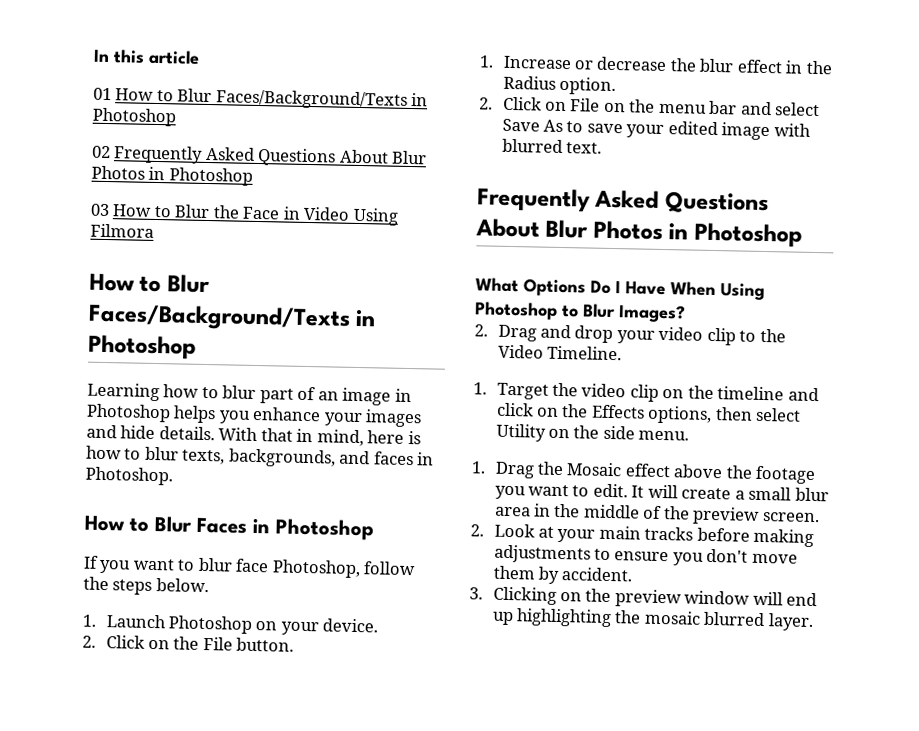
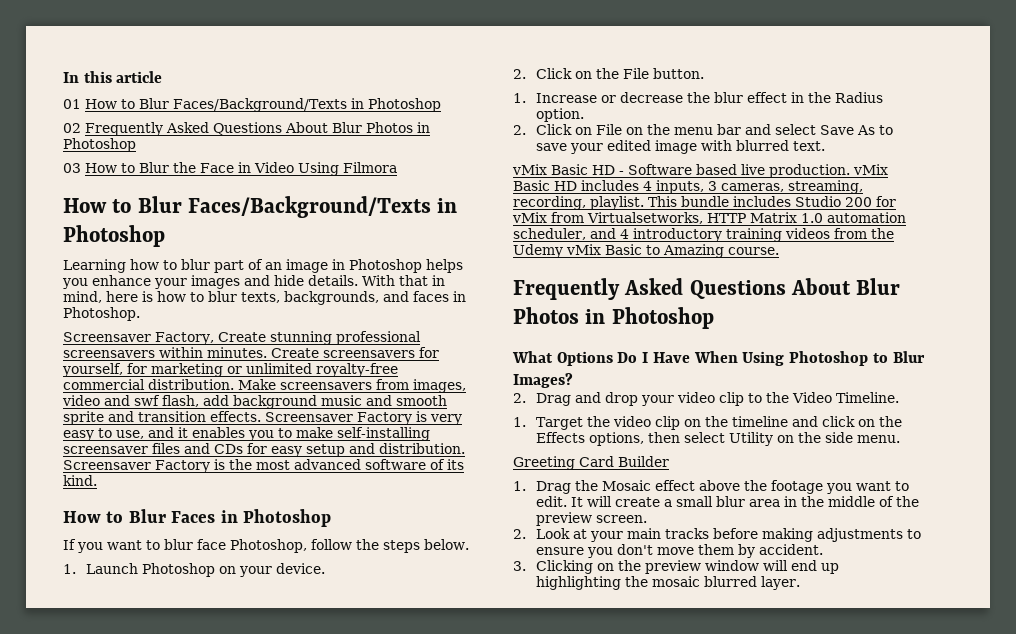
+ Screensaver Factory, Create stunning professional screensavers within minutes. Create screensavers for yourself, for marketing or unlimited royalty-free commercial distribution. Make screensavers from images, video and swf flash, add background music and smooth sprite and transition effects. Screensaver Factory is very easy to use, and it enables you to make self-installing screensaver files and CDs for easy setup and distribution. Screensaver Factory is the most advanced software of its kind.
+ vMix Basic HD - Software based live production. vMix Basic HD includes 4 inputs, 3 cameras, streaming, recording, playlist. This bundle includes Studio 200 for vMix from Virtualsetworks, HTTP Matrix 1.0 automation scheduler, and 4 introductory training videos from the Udemy vMix Basic to Amazing course.
+ Greeting Card Builder

